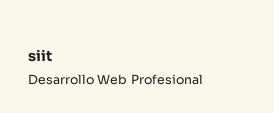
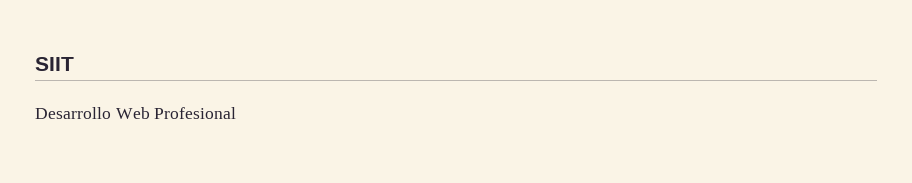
- siit
+ SIIT

